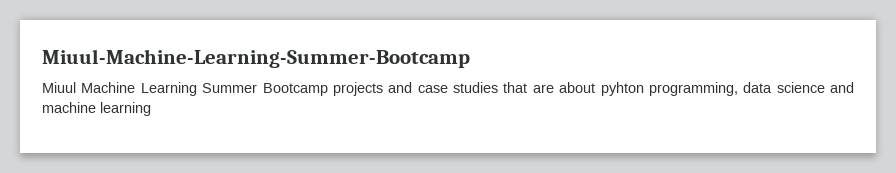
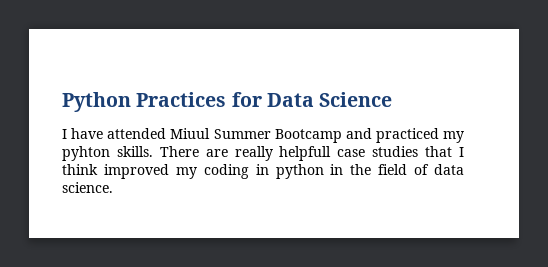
- Miuul-Machine-Learning-Summer-Bootcamp
- Miuul Machine Learning Summer Bootcamp projects and case studies that are about pyhton programming, data science and machine learning
+ Python Practices for Data Science
+ I have attended Miuul Summer Bootcamp and practiced my pyhton skills. There are really helpfull case studies that I think improved my coding in python in the field of data science.

